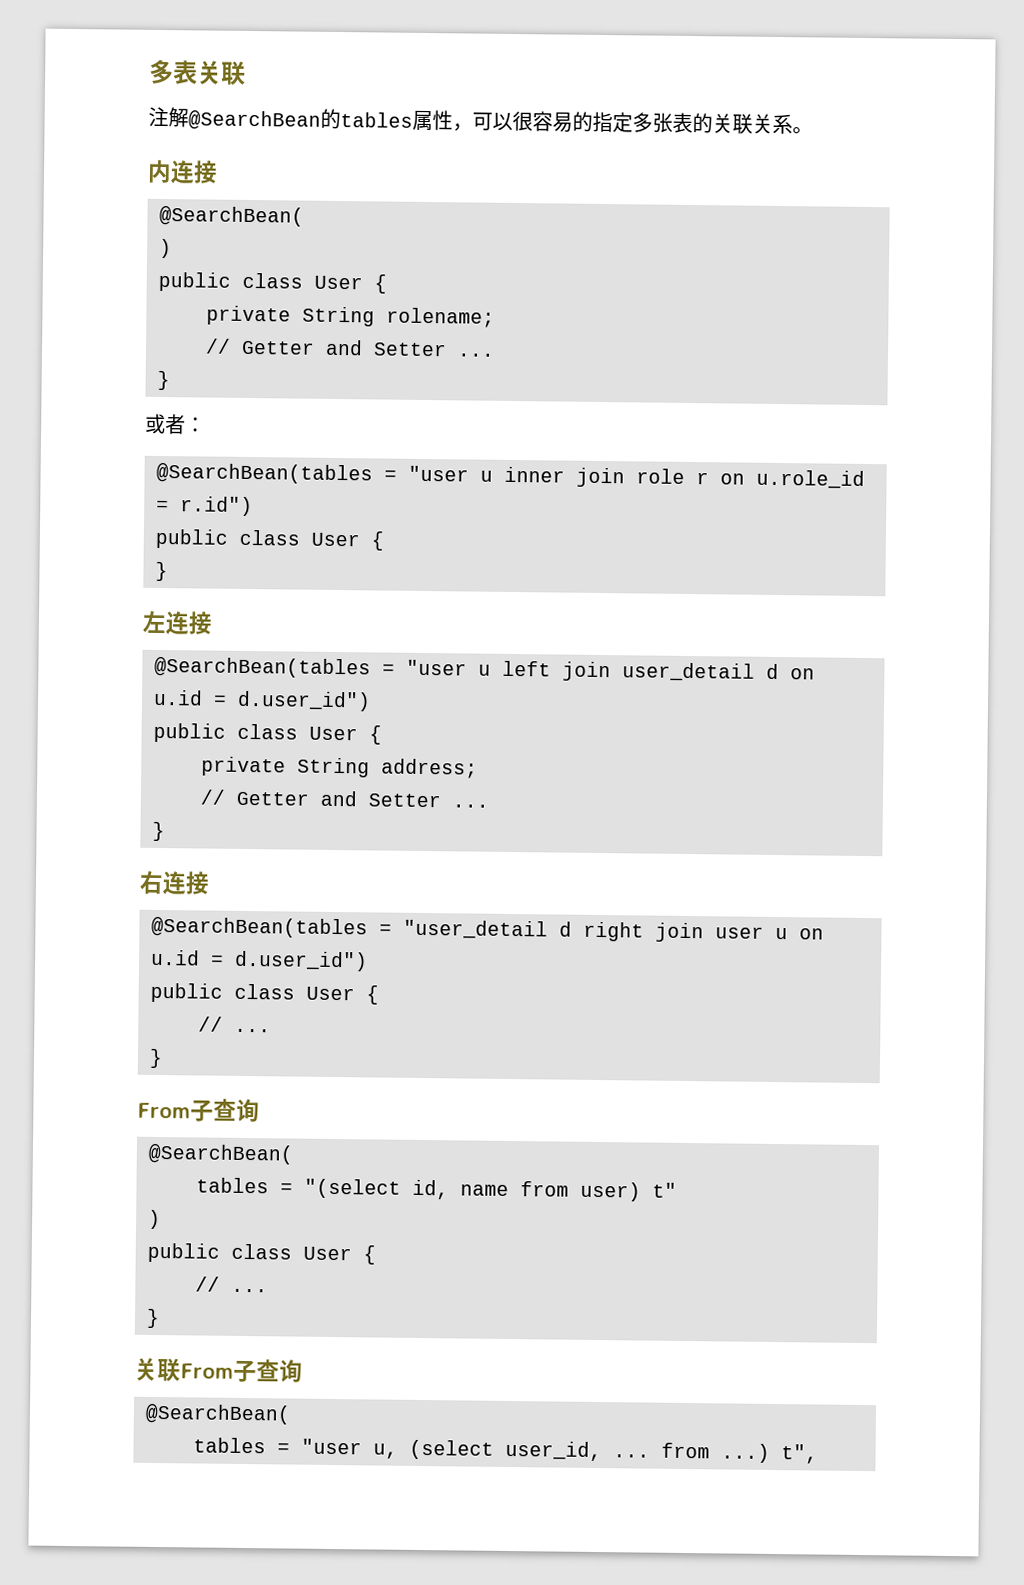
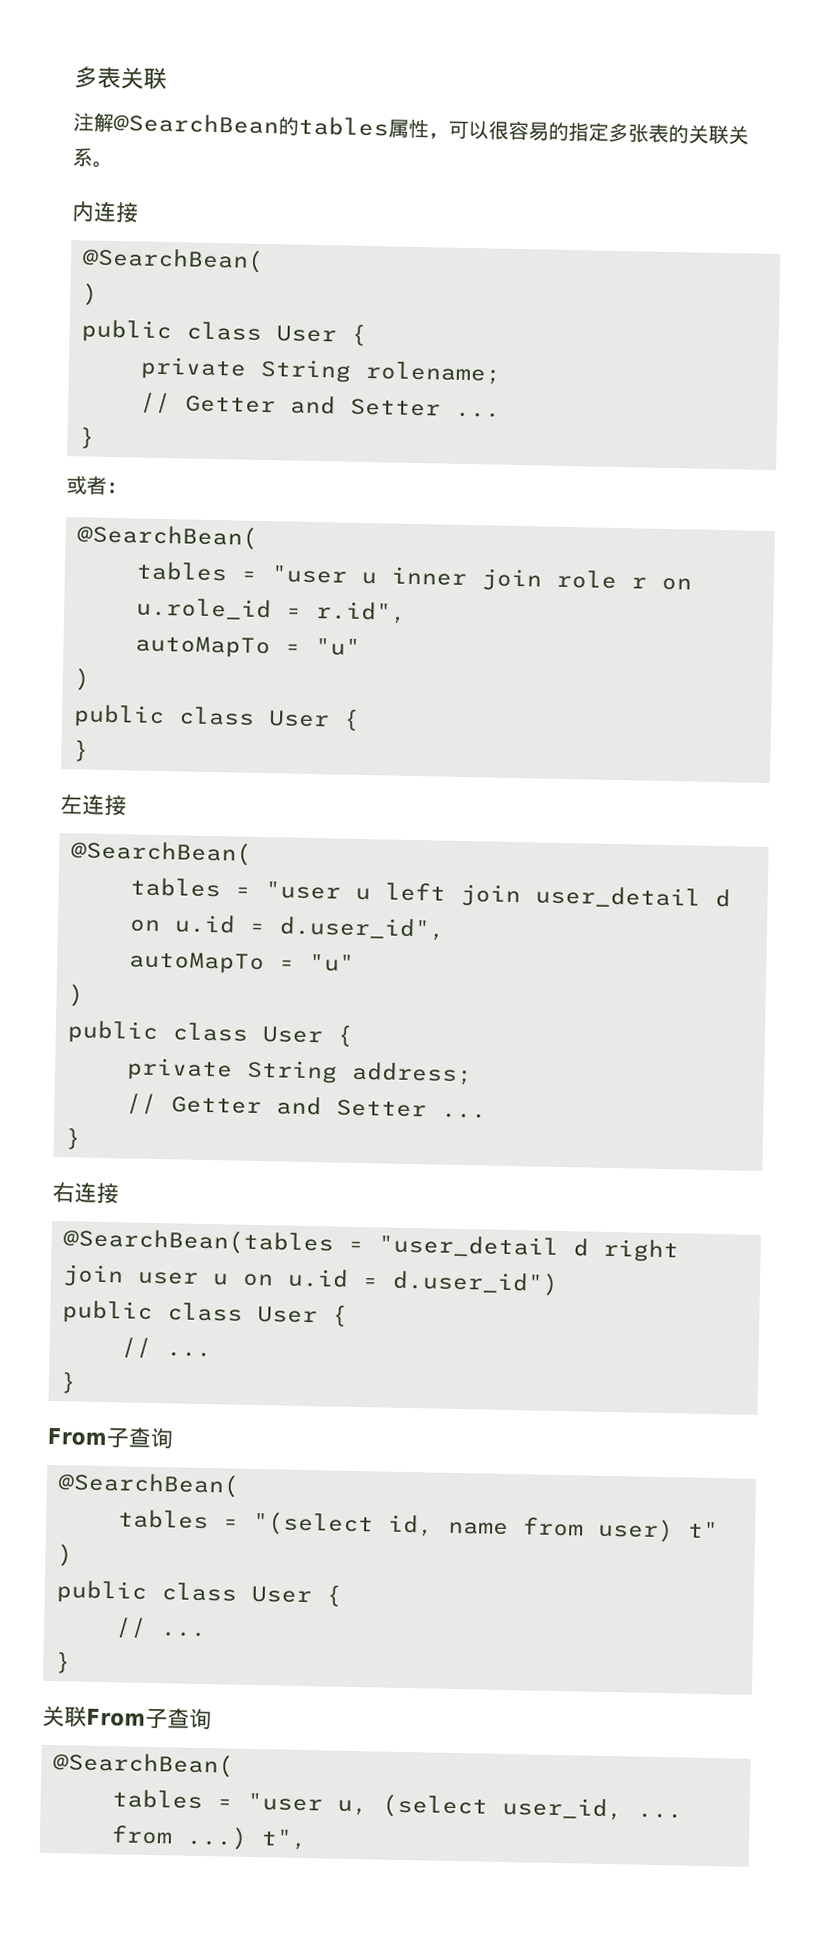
  或者：
- @SearchBean(tables = "user u inner join role r on u.role_id = r.id")
+ @SearchBean(
+ tables = "user u inner join role r on u.role_id = r.id",
+ autoMapTo = "u"
+ )
  左连接
- @SearchBean(tables = "user u left join user_detail d on u.id = d.user_id")
+ @SearchBean(
+ tables = "user u left join user_detail d on u.id = d.user_id",
+ autoMapTo = "u"
+ )

